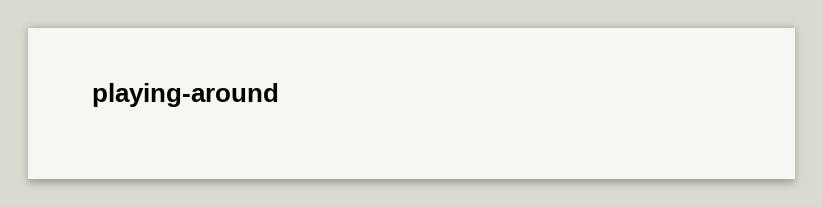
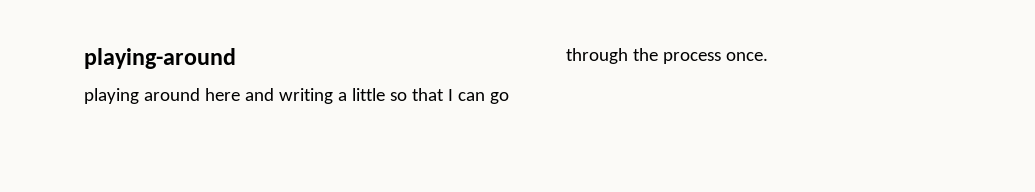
+ playing around here and writing a little so that I can go through the process once.

